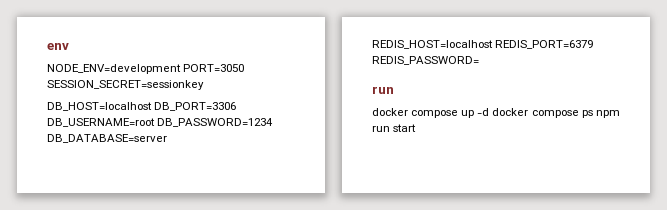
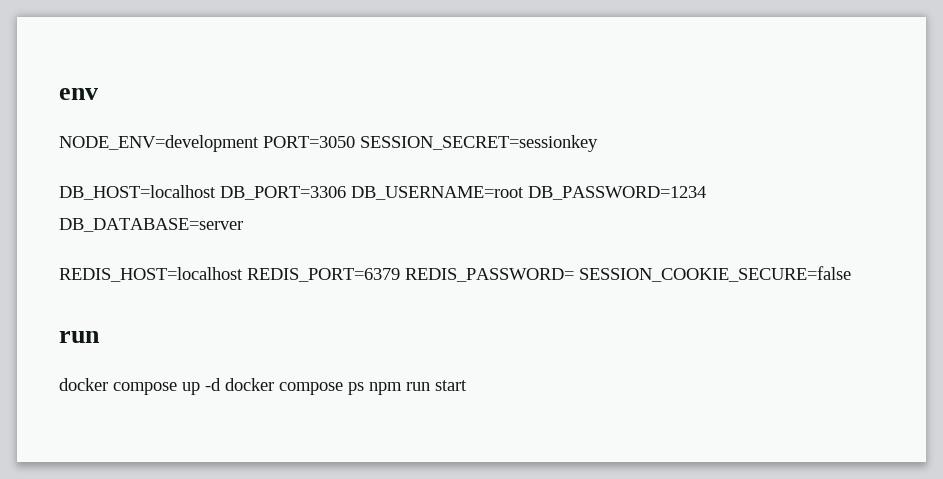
- REDIS_HOST=localhost REDIS_PORT=6379 REDIS_PASSWORD=
+ REDIS_HOST=localhost REDIS_PORT=6379 REDIS_PASSWORD= SESSION_COOKIE_SECURE=false

